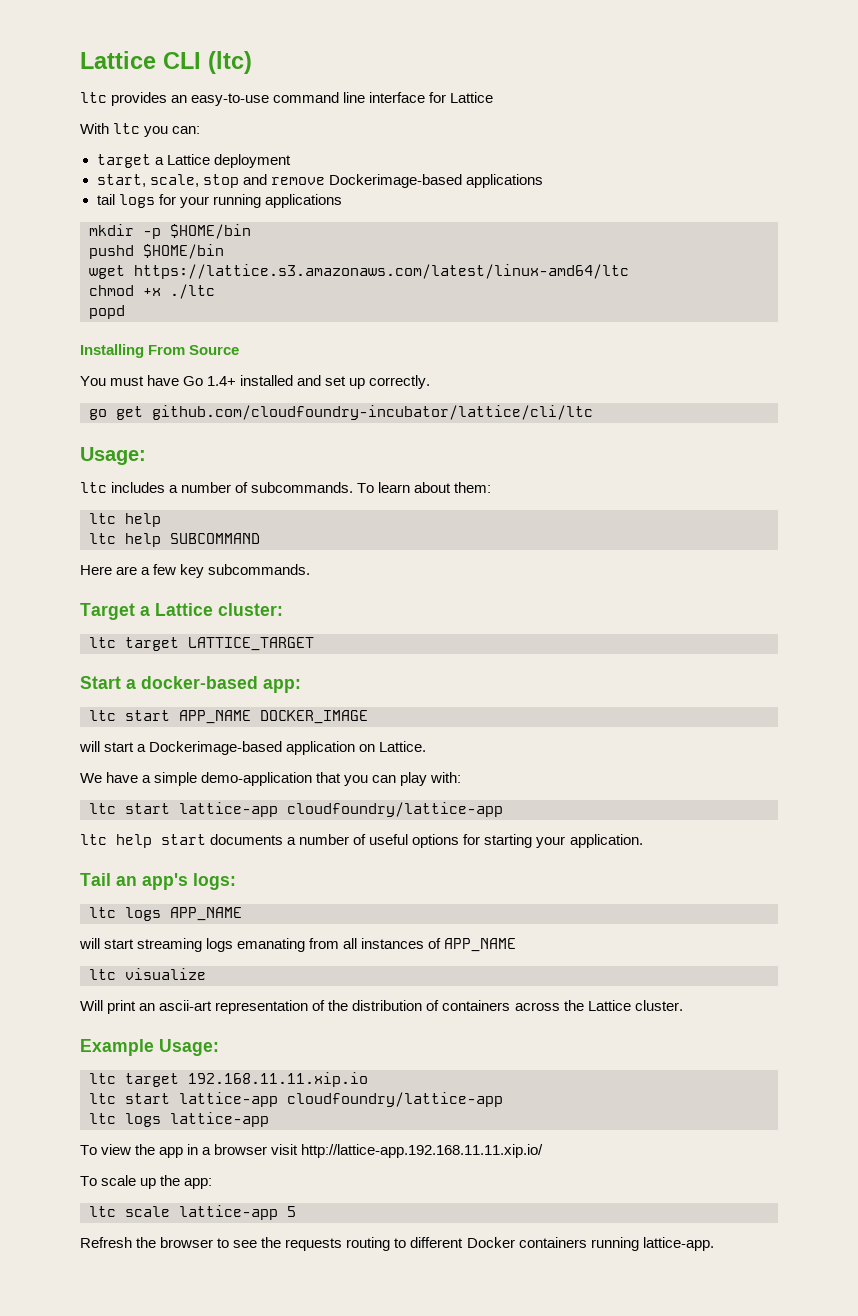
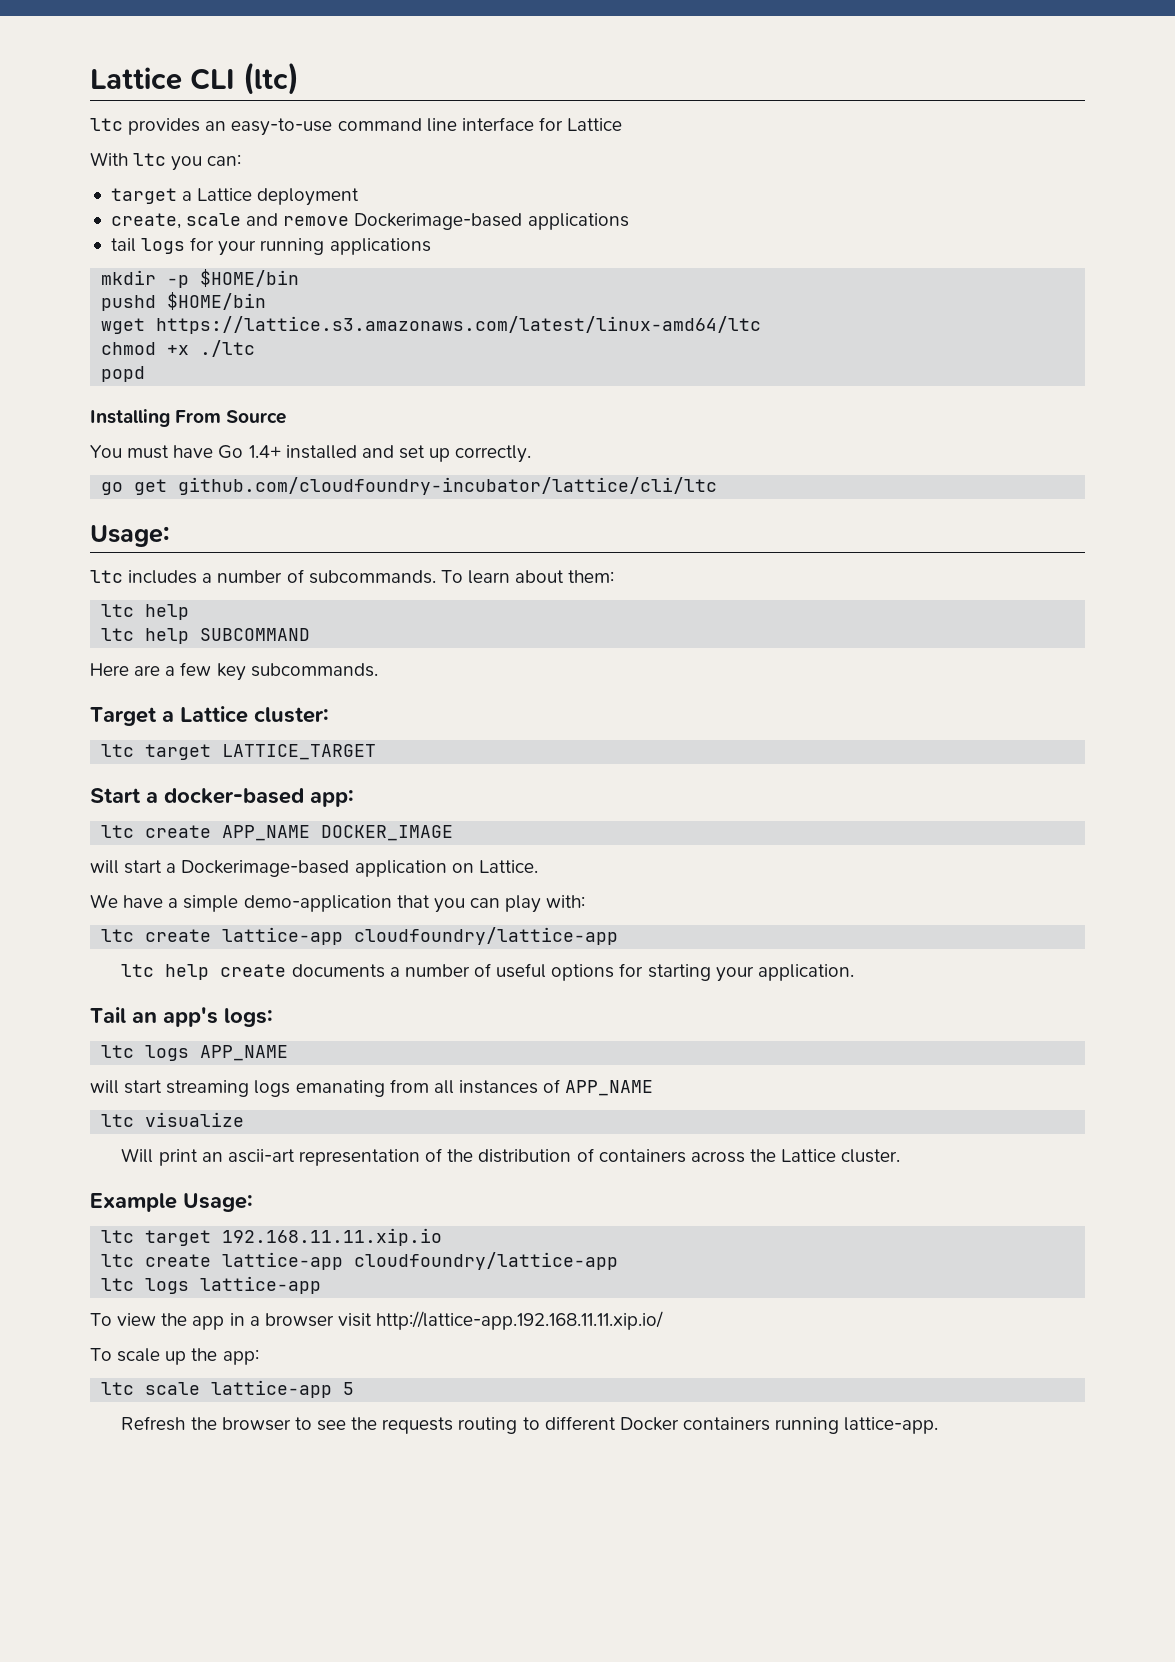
- start, scale, stop and remove Dockerimage-based applications
+ create, scale and remove Dockerimage-based applications
- ltc start APP_NAME DOCKER_IMAGE
+ ltc create APP_NAME DOCKER_IMAGE
  We have a simple demo-application that you can play with:
- ltc start lattice-app cloudfoundry/lattice-app
+ ltc create lattice-app cloudfoundry/lattice-app
- ltc help start documents a number of useful options for starting your application.
+ ltc help create documents a number of useful options for starting your application.
  ltc target 192.168.11.11.xip.io
- ltc start lattice-app cloudfoundry/lattice-app
+ ltc create lattice-app cloudfoundry/lattice-app

